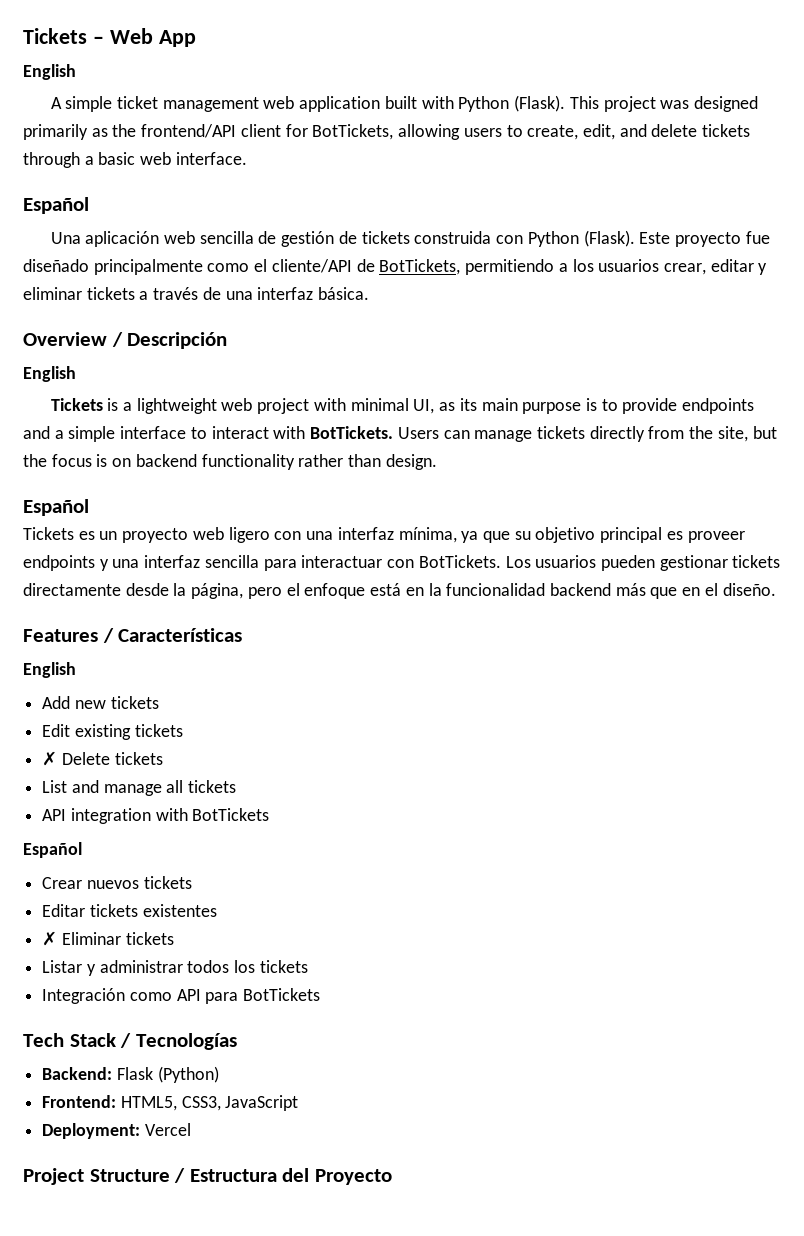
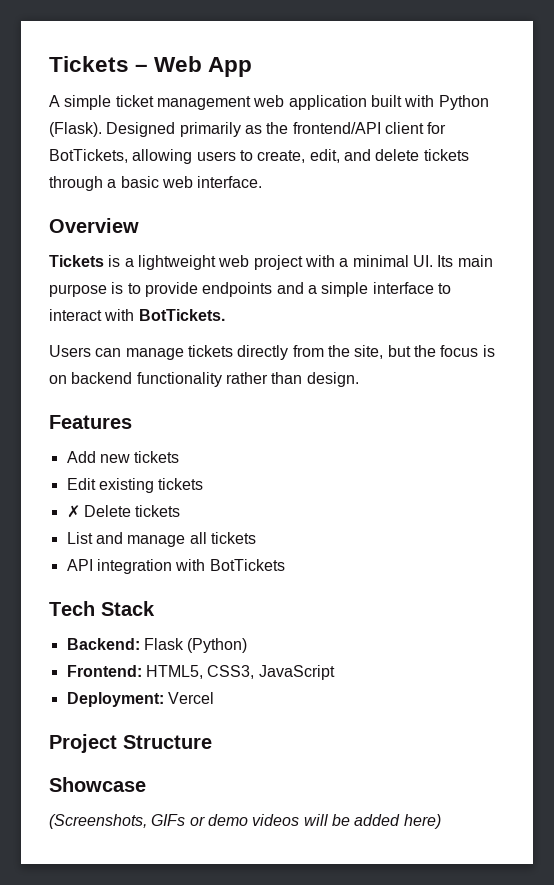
  Tickets – Web App
- English
- This project was designed primarily as the frontend/API client for BotTickets, allowing users to create, edit, and delete tickets through a basic web interface.
- Español
- Una aplicación web sencilla de gestión de tickets construida con Python (Flask). Este proyecto fue diseñado principalmente como el cliente/API de BotTickets, permitiendo a los usuarios crear, editar y eliminar tickets a través de una interfaz básica.
- Overview / Descripción
- English
+ Designed primarily as the frontend/API client for BotTickets, allowing users to create, edit, and delete tickets through a basic web interface.
+ Overview
- Tickets is a lightweight web project with minimal UI, as its main purpose is to provide endpoints and a simple interface to interact with BotTickets. Users can manage tickets directly from the site, but the focus is on backend functionality rather than design.
- Español
- Tickets es un proyecto web ligero con una interfaz mínima, ya que su objetivo principal es proveer endpoints y una interfaz sencilla para interactuar con BotTickets. Los usuarios pueden gestionar tickets directamente desde la página, pero el enfoque está en la funcionalidad backend más que en el diseño.
- Features / Características
- English
+ Tickets is a lightweight web project with a minimal UI. Its main purpose is to provide endpoints and a simple interface to interact with BotTickets.
+ Users can manage tickets directly from the site, but the focus is on backend functionality rather than design.
+ Features
  API integration with BotTickets
- Español
- Crear nuevos tickets
- Editar tickets existentes
- ✗ Eliminar tickets
- Listar y administrar todos los tickets
- Integración como API para BotTickets
- Tech Stack / Tecnologías
+ Tech Stack
- Project Structure / Estructura del Proyecto
+ Project Structure
+ Showcase
+ (Screenshots, GIFs or demo videos will be added here)

